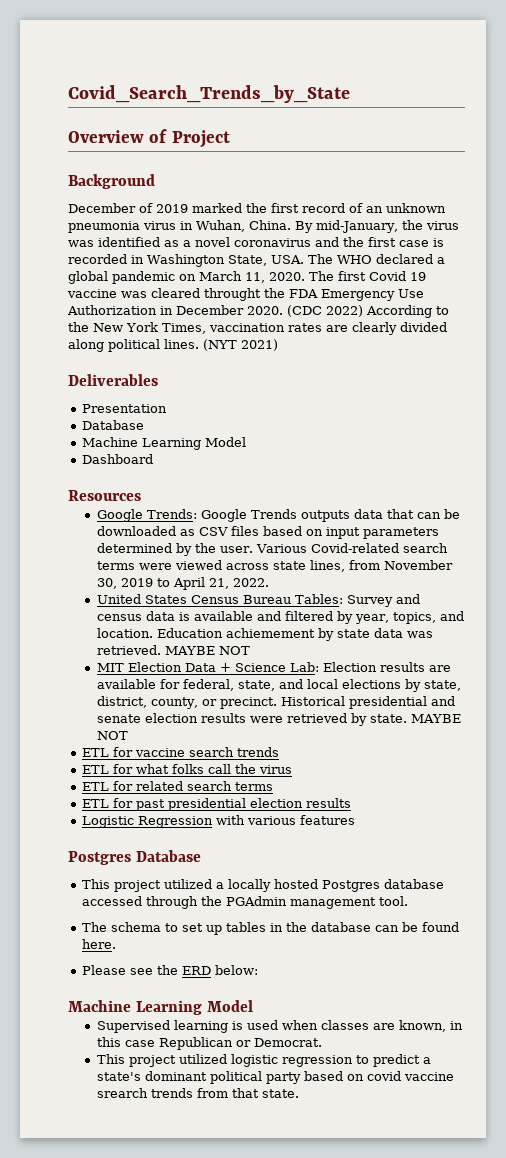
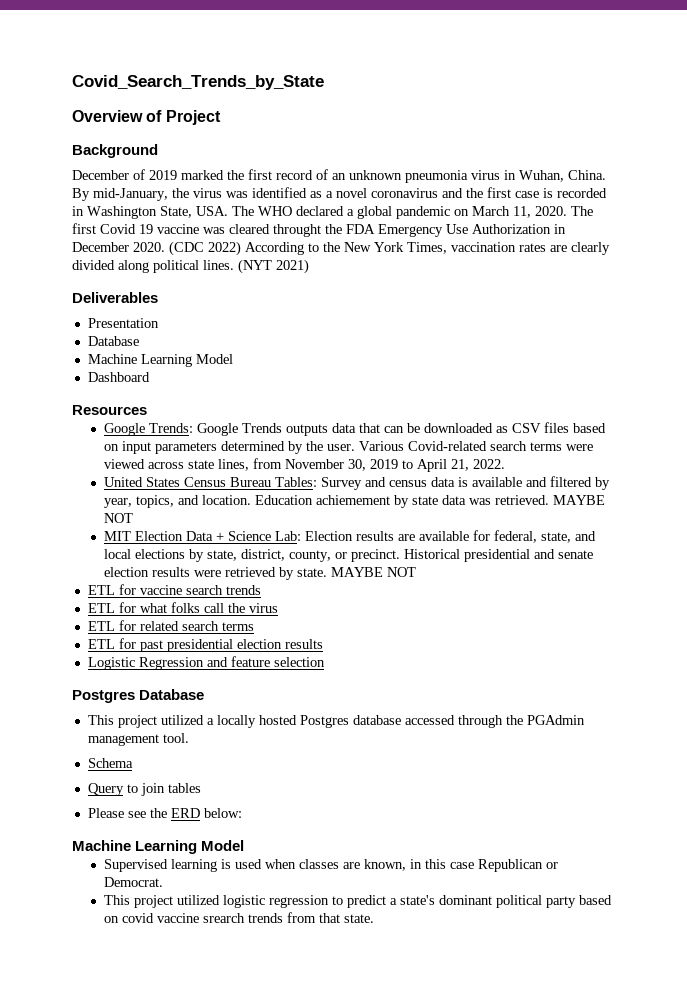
- Logistic Regression with various features
+ Logistic Regression and feature selection
- The schema to set up tables in the database can be found here.
+ Schema
+ Query to join tables

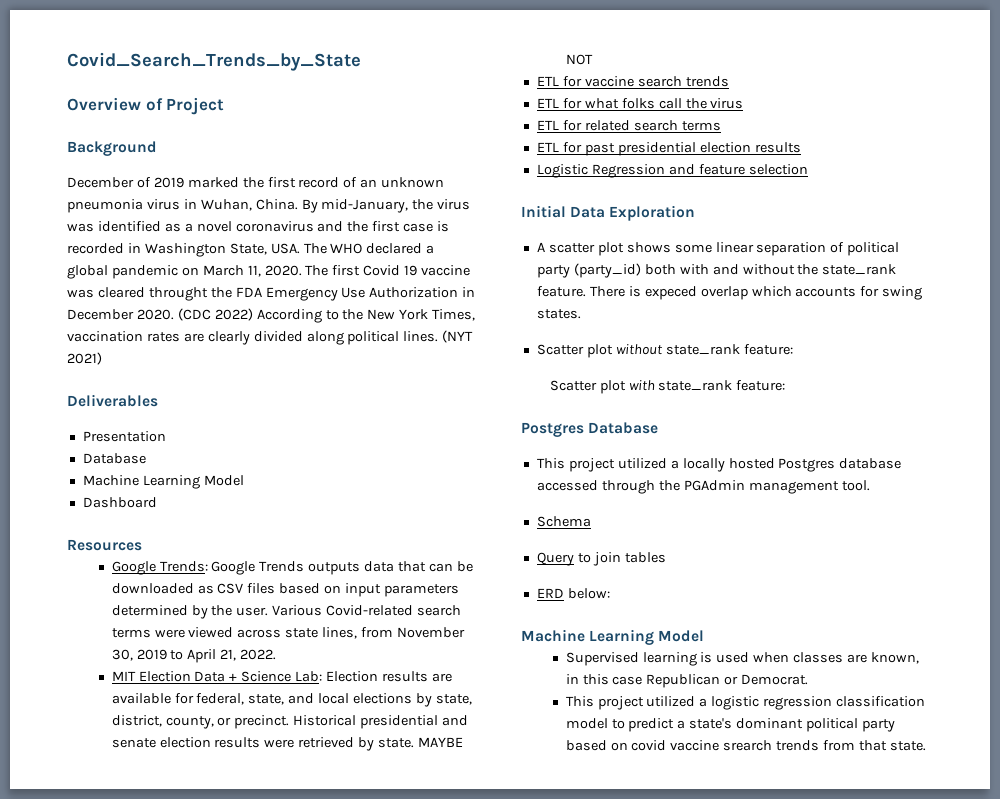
- United States Census Bureau Tables: Survey and census data is available and filtered by year, topics, and location. Education achiemement by state data was retrieved. MAYBE NOT
+ Initial Data Exploration
+ A scatter plot shows some linear separation of political party (party_id) both with and without the state_rank feature. There is expeced overlap which accounts for swing states.
+ Scatter plot without state_rank feature:
+ Scatter plot with state_rank feature:
- Please see the ERD below:
+ ERD below:
- This project utilized logistic regression to predict a state's dominant political party based on covid vaccine srearch trends from that state.
+ This project utilized a logistic regression classification model to predict a state's dominant political party based on covid vaccine srearch trends from that state.

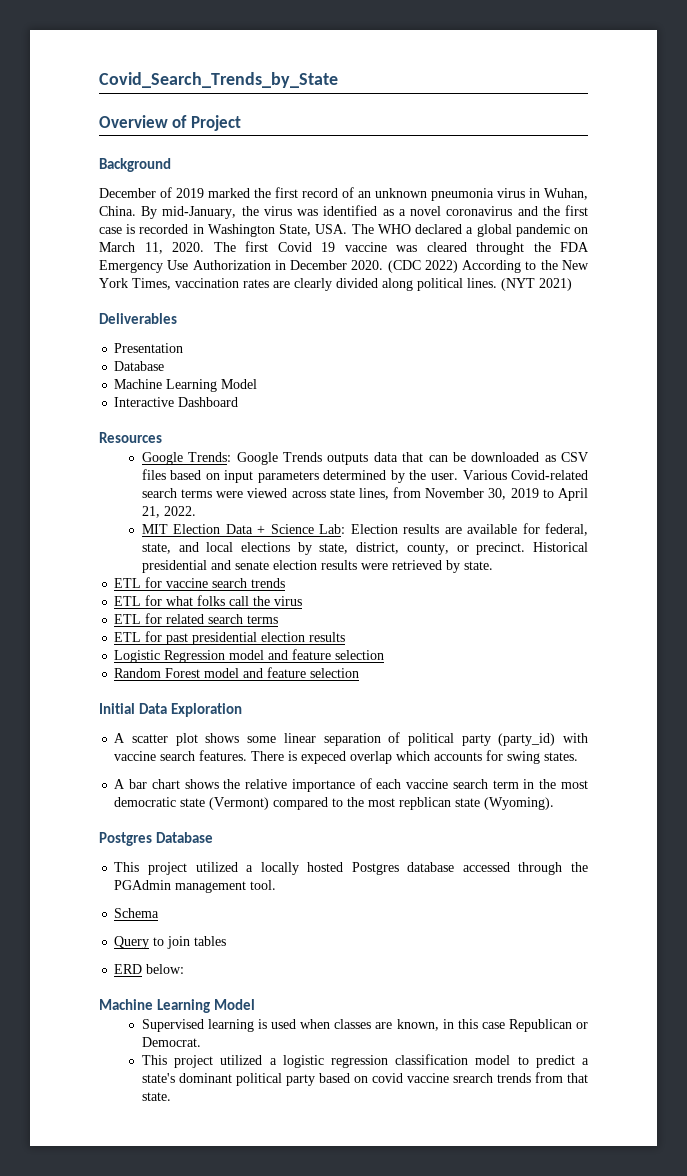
- Dashboard
+ Interactive Dashboard
- MAYBE NOT
- Logistic Regression and feature selection
+ Logistic Regression model and feature selection
+ Random Forest model and feature selection
- A scatter plot shows some linear separation of political party (party_id) both with and without the state_rank feature.
+ A scatter plot shows some linear separation of political party (party_id) with vaccine search features.
- Scatter plot without state_rank feature:
- Scatter plot with state_rank feature:
+ A bar chart shows the relative importance of each vaccine search term in the most democratic state (Vermont) compared to the most repblican state (Wyoming).

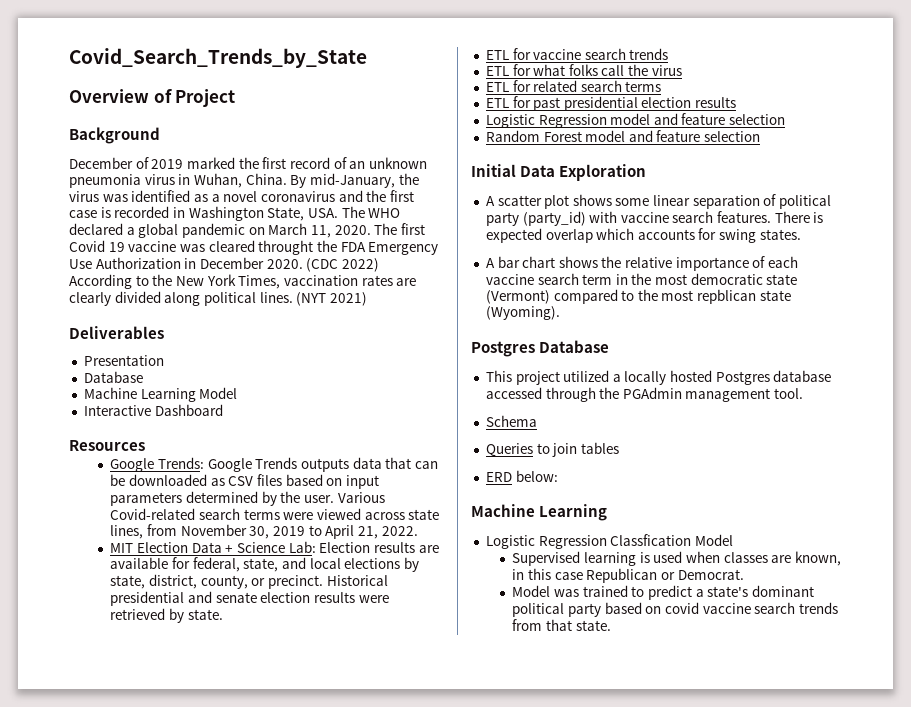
- There is expeced overlap which accounts for swing states.
+ There is expected overlap which accounts for swing states.
- Query to join tables
+ Queries to join tables
  ERD below:
- Machine Learning Model
+ Machine Learning
+ Logistic Regression Classfication Model
- This project utilized a logistic regression classification model to predict a state's dominant political party based on covid vaccine srearch trends from that state.
+ Model was trained to predict a state's dominant political party based on covid vaccine search trends from that state.

